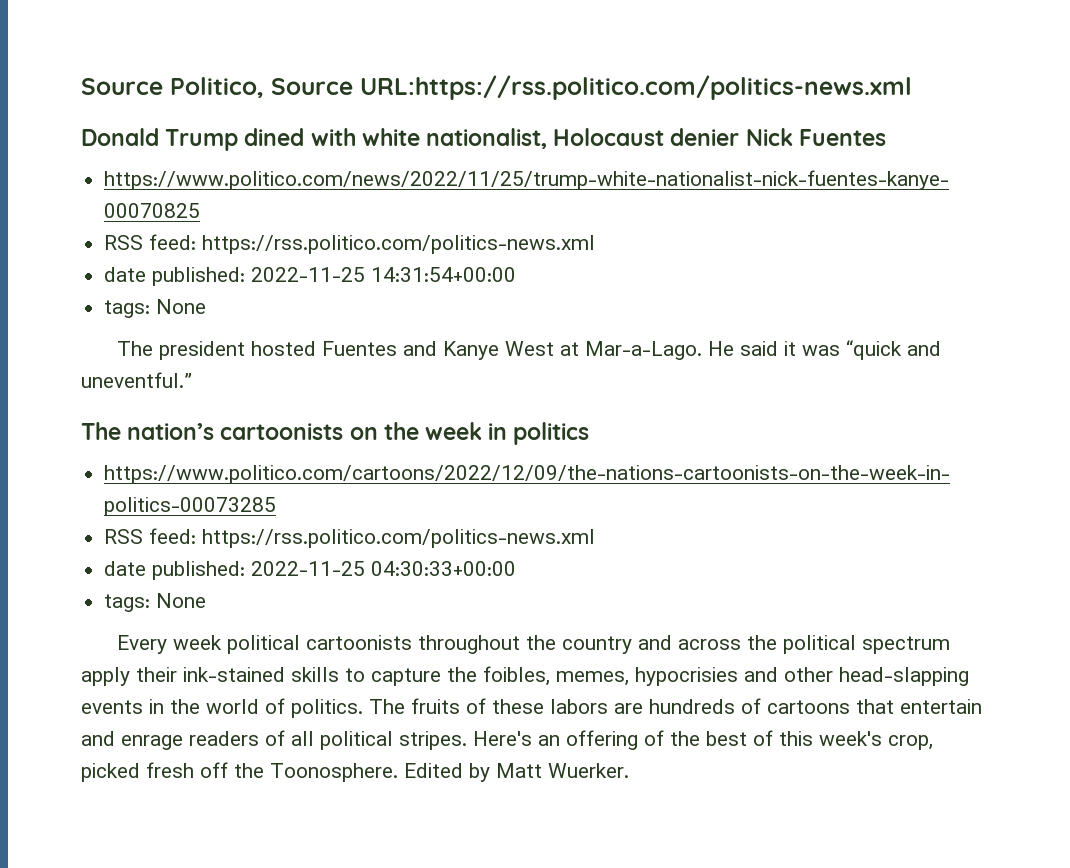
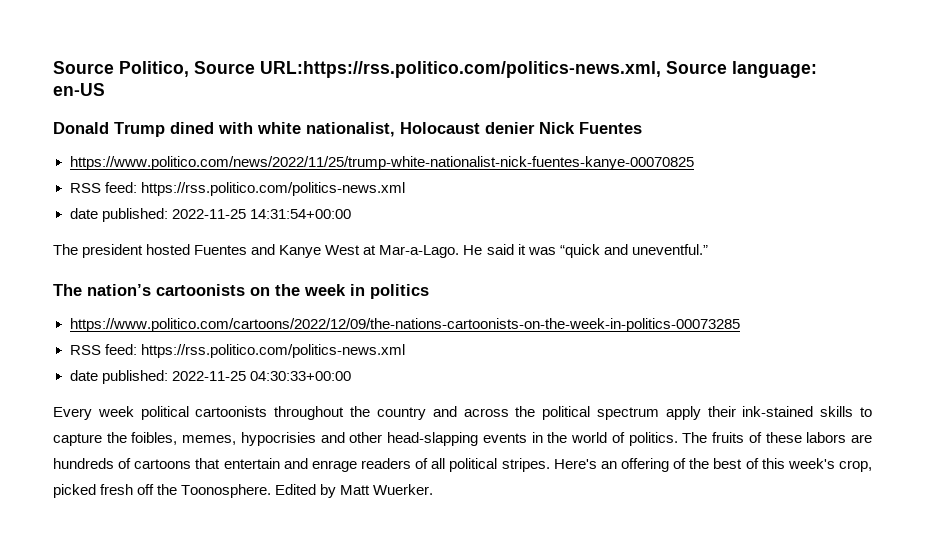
- Source Politico, Source URL:https://rss.politico.com/politics-news.xml
+ Source Politico, Source URL:https://rss.politico.com/politics-news.xml, Source language: en-US
  date published: 2022-11-25 14:31:54+00:00
- tags: None
  date published: 2022-11-25 04:30:33+00:00
- tags: None

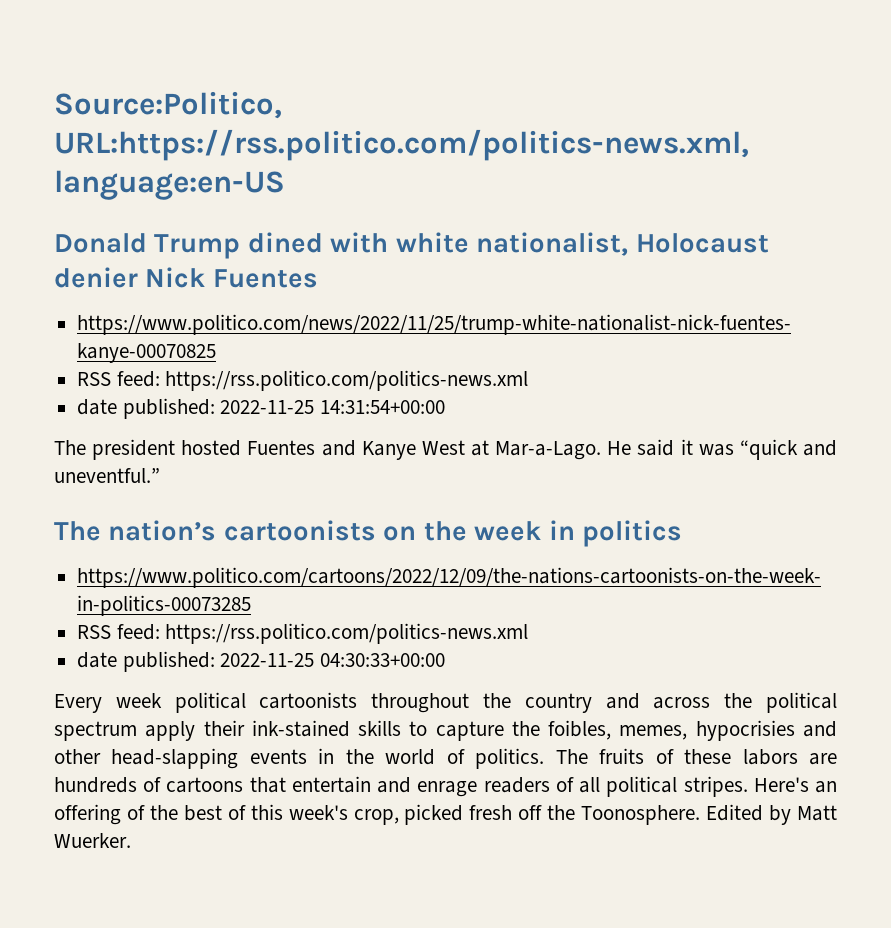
- Source Politico, Source URL:https://rss.politico.com/politics-news.xml, Source language: en-US
+ Source:Politico, URL:https://rss.politico.com/politics-news.xml, language:en-US

